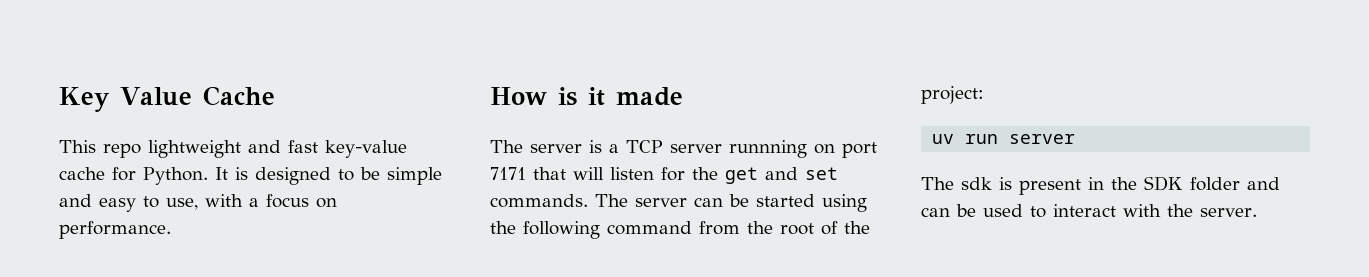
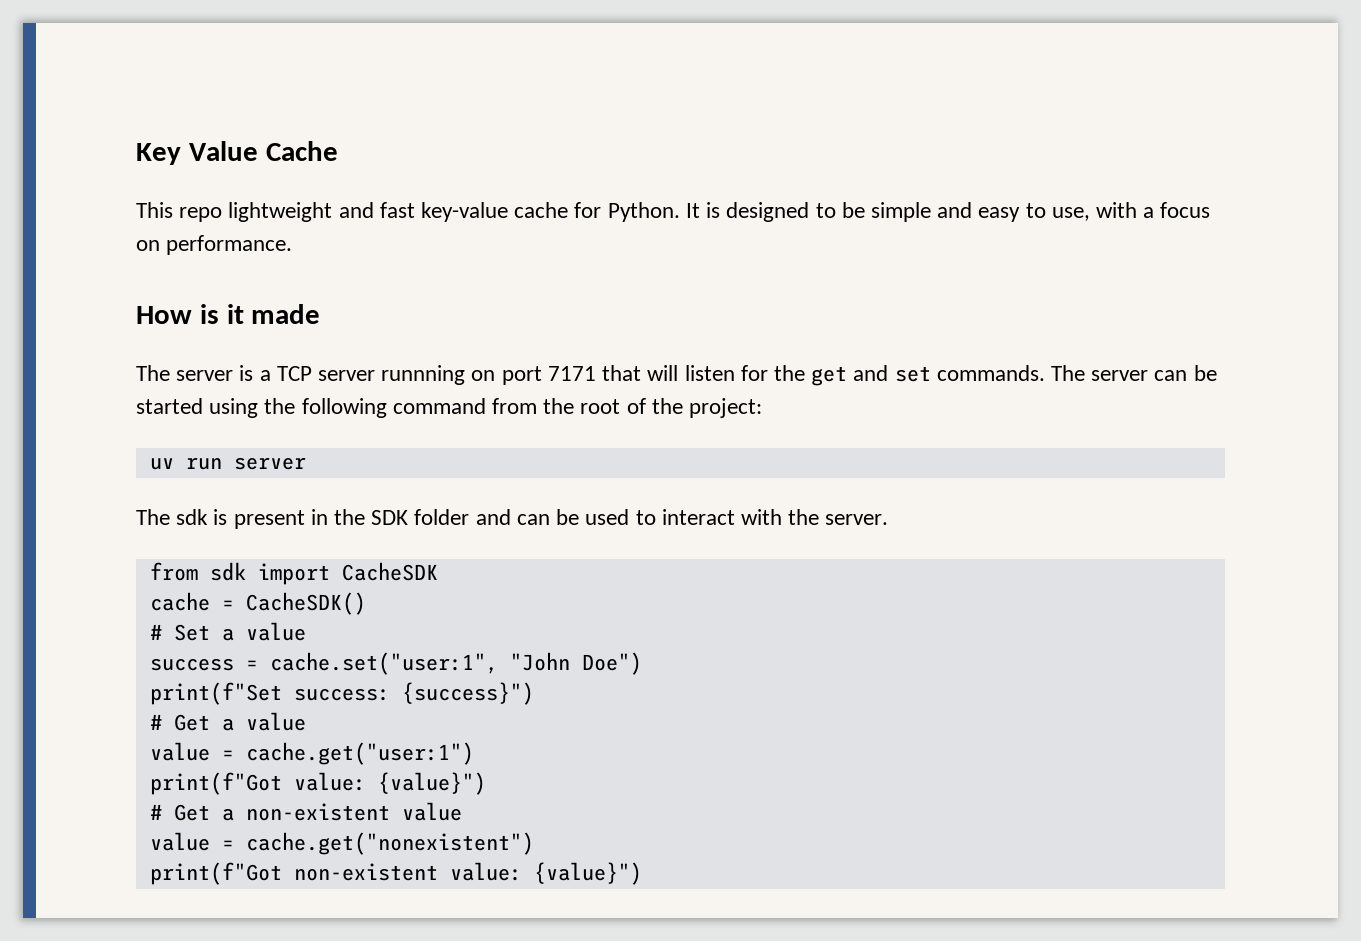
+ from sdk import CacheSDK
+ cache = CacheSDK()
+ # Set a value
+ success = cache.set("user:1", "John Doe")
+ print(f"Set success: {success}")
+ # Get a value
+ value = cache.get("user:1")
+ print(f"Got value: {value}")
+ # Get a non-existent value
+ value = cache.get("nonexistent")
+ print(f"Got non-existent value: {value}")

